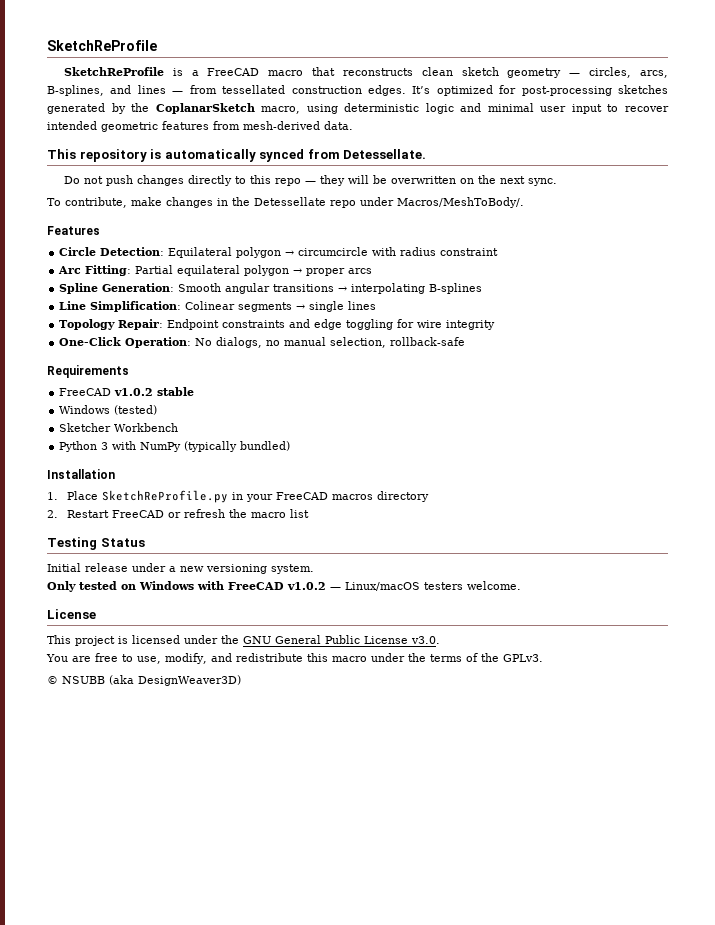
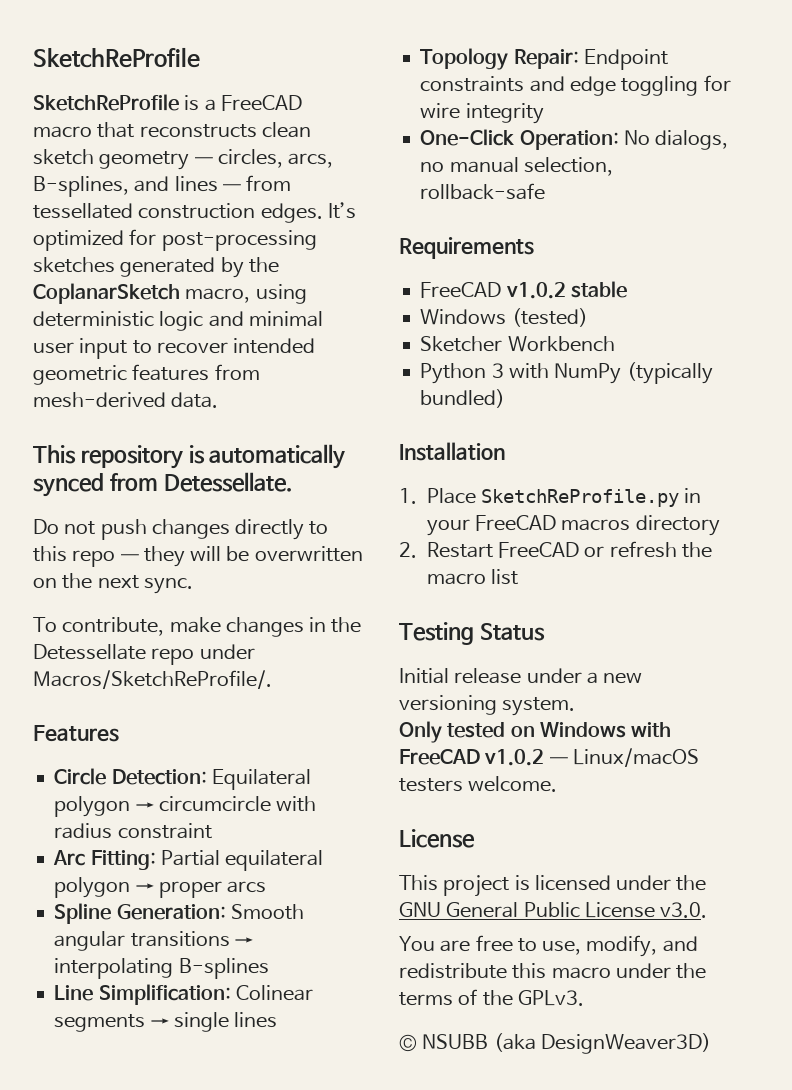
- To contribute, make changes in the Detessellate repo under Macros/MeshToBody/.
+ To contribute, make changes in the Detessellate repo under Macros/SketchReProfile/.

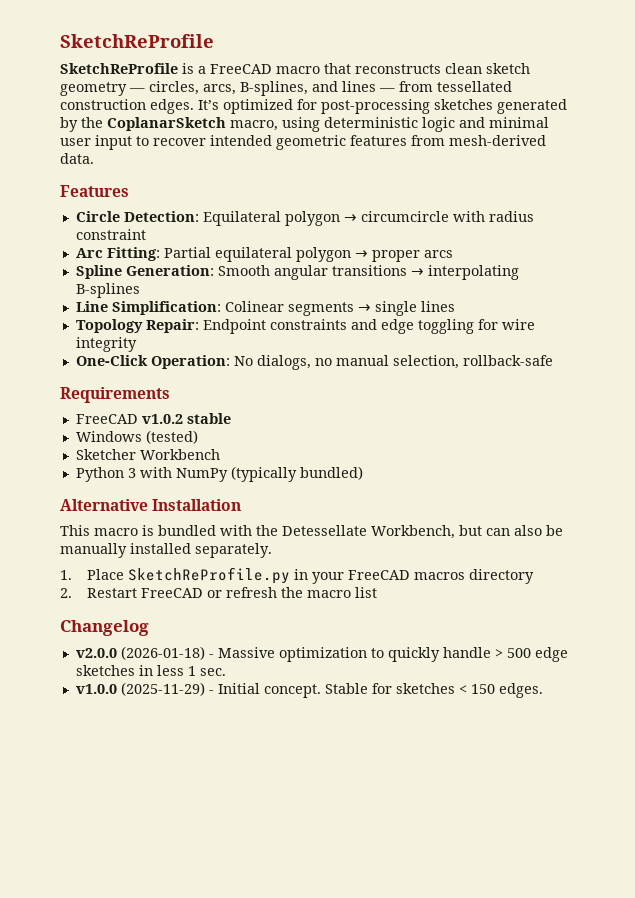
- This repository is automatically synced from Detessellate.
- Do not push changes directly to this repo — they will be overwritten on the next sync.
- To contribute, make changes in the Detessellate repo under Macros/SketchReProfile/.
- Installation
+ Alternative Installation
+ This macro is bundled with the Detessellate Workbench, but can also be manually installed separately.
- Testing Status
- Initial release under a new versioning system.
- Only tested on Windows with FreeCAD v1.0.2 — Linux/macOS testers welcome.
- License
- This project is licensed under the GNU General Public License v3.0.
- You are free to use, modify, and redistribute this macro under the terms of the GPLv3.
- © NSUBB (aka DesignWeaver3D)
+ Changelog
+ v2.0.0 (2026-01-18) - Massive optimization to quickly handle > 500 edge sketches in less 1 sec.
+ v1.0.0 (2025-11-29) - Initial concept. Stable for sketches < 150 edges.

